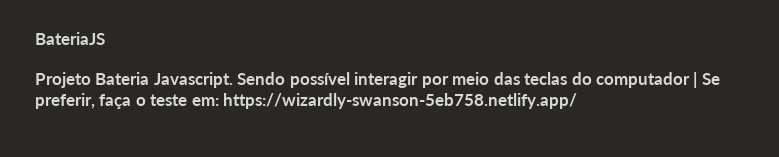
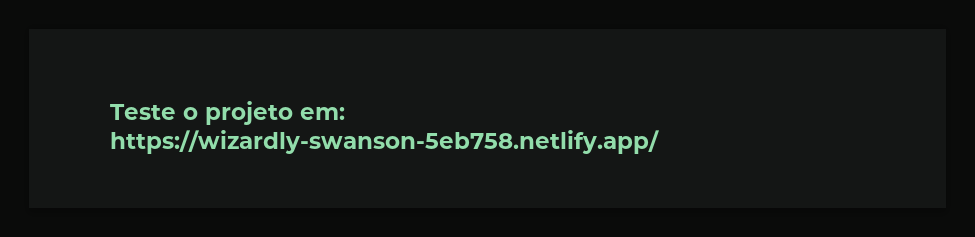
- BateriaJS
- Projeto Bateria Javascript. Sendo possível interagir por meio das teclas do computador | Se preferir, faça o teste em: https://wizardly-swanson-5eb758.netlify.app/
+ Teste o projeto em: https://wizardly-swanson-5eb758.netlify.app/

